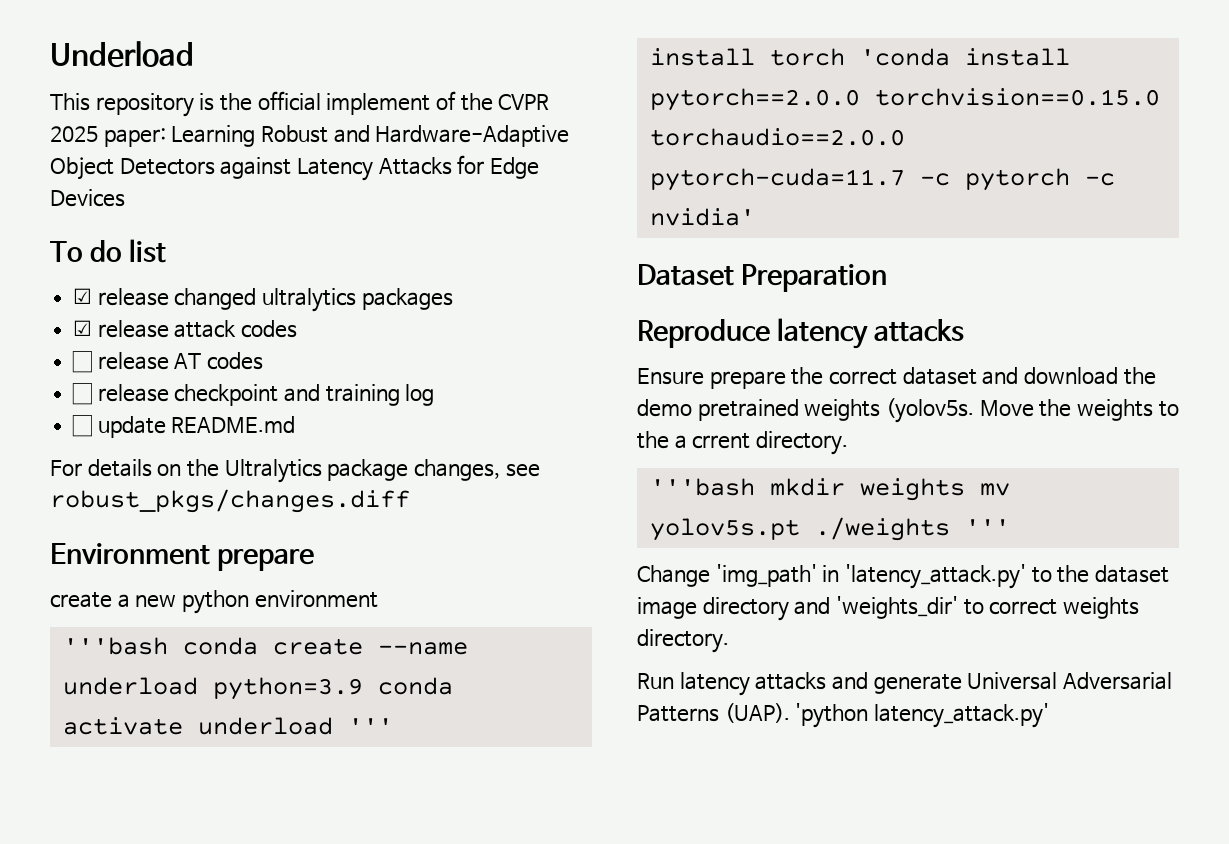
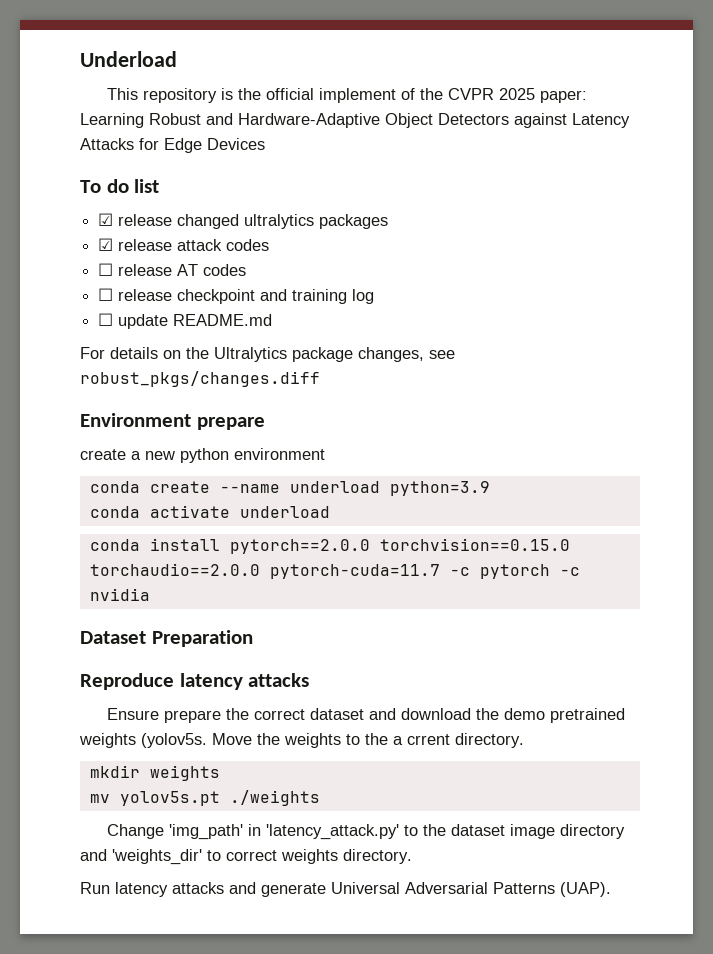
- '''bash conda create --name underload python=3.9 conda activate underload '''
- install torch 'conda install pytorch==2.0.0 torchvision==0.15.0 torchaudio==2.0.0 pytorch-cuda=11.7 -c pytorch -c nvidia'
+ conda create --name underload python=3.9
+ conda activate underload
+ conda install pytorch==2.0.0 torchvision==0.15.0 torchaudio==2.0.0 pytorch-cuda=11.7 -c pytorch -c nvidia
- '''bash mkdir weights mv yolov5s.pt ./weights '''
+ mkdir weights
+ mv yolov5s.pt ./weights
- 'python latency_attack.py'

